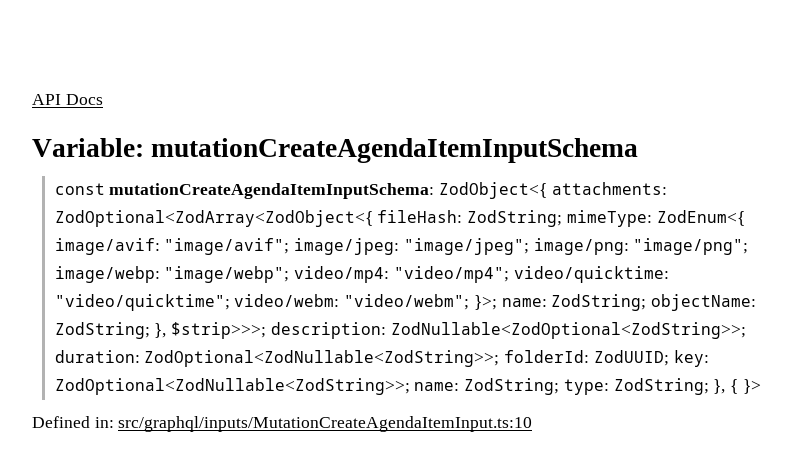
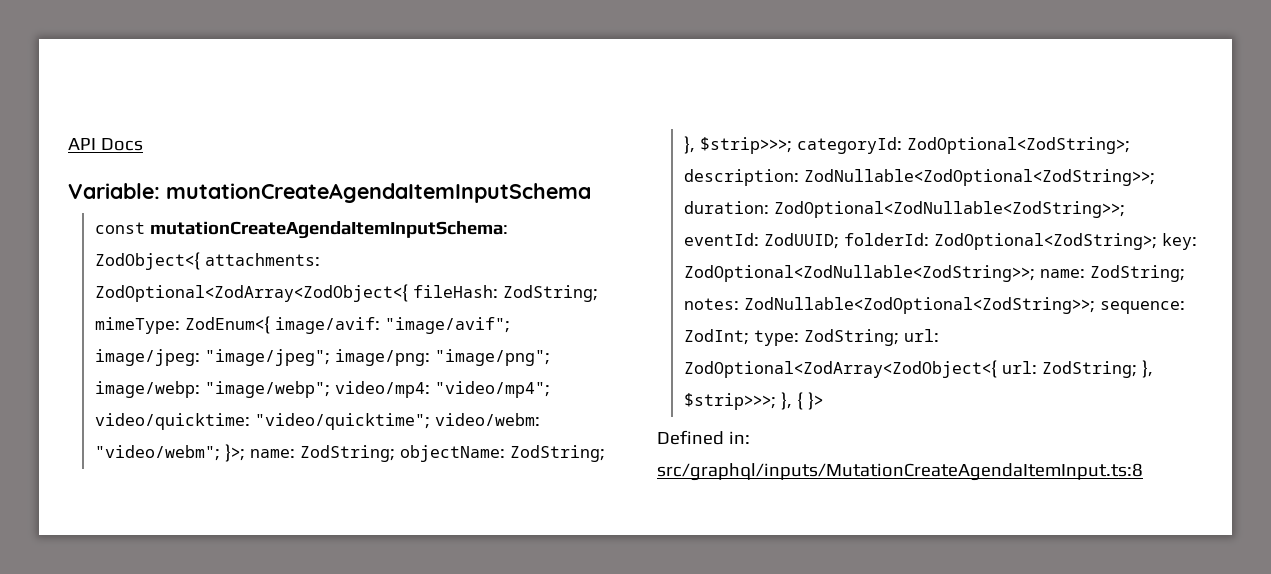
- const mutationCreateAgendaItemInputSchema: ZodObject<{ attachments: ZodOptional<ZodArray<ZodObject<{ fileHash: ZodString; mimeType: ZodEnum<{ image/avif: "image/avif"; image/jpeg: "image/jpeg"; image/png: "image/png"; image/webp: "image/webp"; video/mp4: "video/mp4"; video/quicktime: "video/quicktime"; video/webm: "video/webm"; }>; name: ZodString; objectName: ZodString; }, $strip>>>; description: ZodNullable<ZodOptional<ZodString>>; duration: ZodOptional<ZodNullable<ZodString>>; folderId: ZodUUID; key: ZodOptional<ZodNullable<ZodString>>; name: ZodString; type: ZodString; }, { }>
+ const mutationCreateAgendaItemInputSchema: ZodObject<{ attachments: ZodOptional<ZodArray<ZodObject<{ fileHash: ZodString; mimeType: ZodEnum<{ image/avif: "image/avif"; image/jpeg: "image/jpeg"; image/png: "image/png"; image/webp: "image/webp"; video/mp4: "video/mp4"; video/quicktime: "video/quicktime"; video/webm: "video/webm"; }>; name: ZodString; objectName: ZodString; }, $strip>>>; categoryId: ZodOptional<ZodString>; description: ZodNullable<ZodOptional<ZodString>>; duration: ZodOptional<ZodNullable<ZodString>>; eventId: ZodUUID; folderId: ZodOptional<ZodString>; key: ZodOptional<ZodNullable<ZodString>>; name: ZodString; notes: ZodNullable<ZodOptional<ZodString>>; sequence: ZodInt; type: ZodString; url: ZodOptional<ZodArray<ZodObject<{ url: ZodString; }, $strip>>>; }, { }>
- Defined in: src/graphql/inputs/MutationCreateAgendaItemInput.ts:10
+ Defined in: src/graphql/inputs/MutationCreateAgendaItemInput.ts:8

